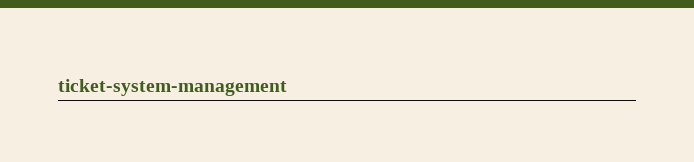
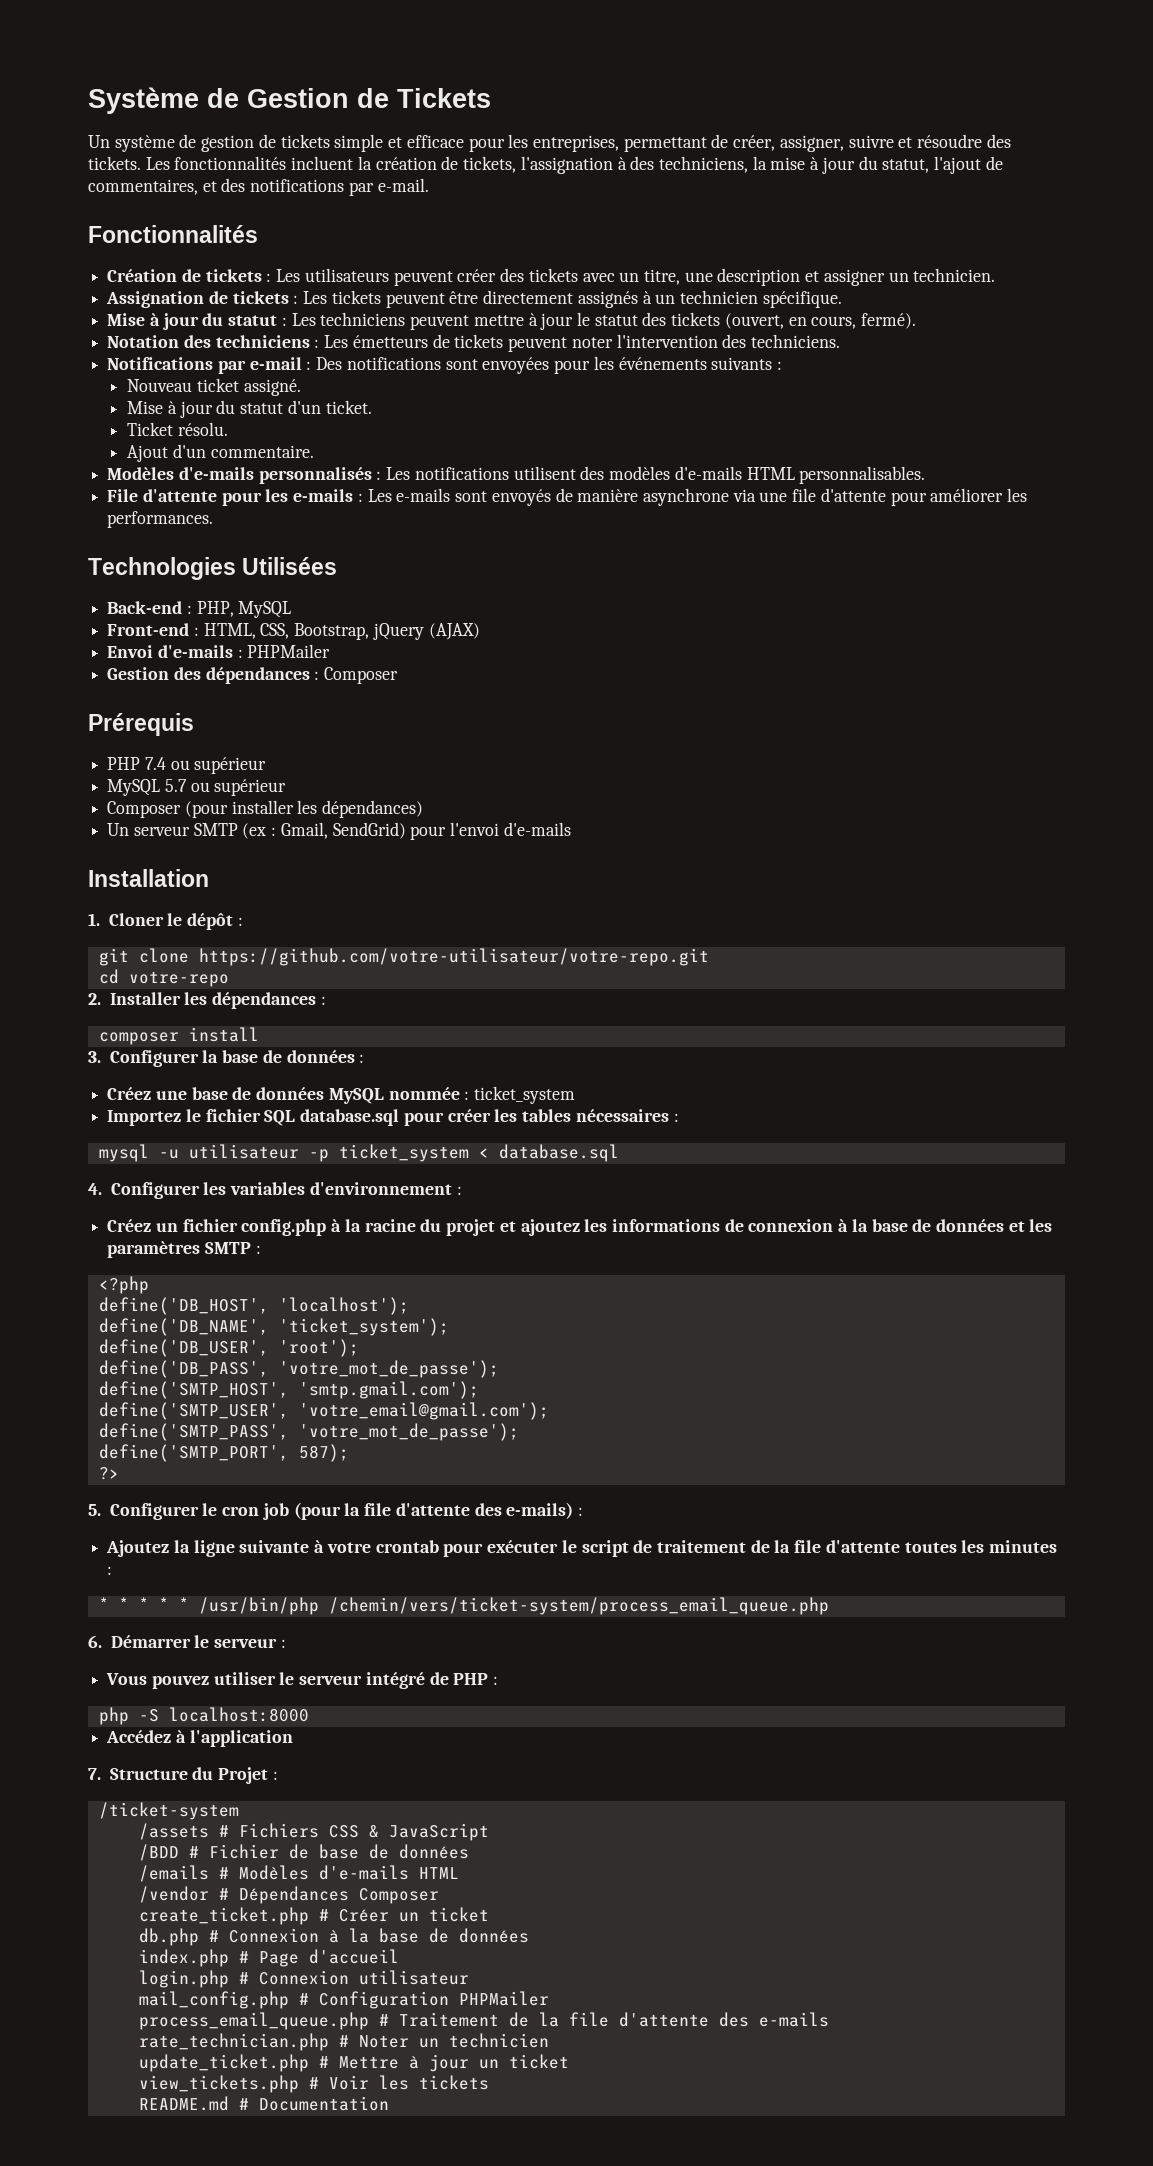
- ticket-system-management
+ Système de Gestion de Tickets
+ Un système de gestion de tickets simple et efficace pour les entreprises, permettant de créer, assigner, suivre et résoudre des tickets. Les fonctionnalités incluent la création de tickets, l'assignation à des techniciens, la mise à jour du statut, l'ajout de commentaires, et des notifications par e-mail.
+ Fonctionnalités
+ Création de tickets : Les utilisateurs peuvent créer des tickets avec un titre, une description et assigner un technicien.
+ Assignation de tickets : Les tickets peuvent être directement assignés à un technicien spécifique.
+ Mise à jour du statut : Les techniciens peuvent mettre à jour le statut des tickets (ouvert, en cours, fermé).
+ Notation des techniciens : Les émetteurs de tickets peuvent noter l'intervention des techniciens.
+ Notifications par e-mail : Des notifications sont envoyées pour les événements suivants :
+ Nouveau ticket assigné.
+ Mise à jour du statut d'un ticket.
+ Ticket résolu.
+ Ajout d'un commentaire.
+ Modèles d'e-mails personnalisés : Les notifications utilisent des modèles d'e-mails HTML personnalisables.
+ File d'attente pour les e-mails : Les e-mails sont envoyés de manière asynchrone via une file d'attente pour améliorer les performances.
+ Technologies Utilisées
+ Back-end : PHP, MySQL
+ Front-end : HTML, CSS, Bootstrap, jQuery (AJAX)
+ Envoi d'e-mails : PHPMailer
+ Gestion des dépendances : Composer
+ Prérequis
+ PHP 7.4 ou supérieur
+ MySQL 5.7 ou supérieur
+ Composer (pour installer les dépendances)
+ Un serveur SMTP (ex : Gmail, SendGrid) pour l'envoi d'e-mails
+ Installation
+ 1. Cloner le dépôt :
+ git clone https://github.com/votre-utilisateur/votre-repo.git
+ cd votre-repo
+ 2. Installer les dépendances :
+ composer install
+ 3. Configurer la base de données :
+ Créez une base de données MySQL nommée : ticket_system
+ Importez le fichier SQL database.sql pour créer les tables nécessaires :
+ mysql -u utilisateur -p ticket_system < database.sql
+ 4. Configurer les variables d'environnement :
+ Créez un fichier config.php à la racine du projet et ajoutez les informations de connexion à la base de données et les paramètres SMTP :
+ <?php
+ define('DB_HOST', 'localhost');
+ define('DB_NAME', 'ticket_system');
+ define('DB_USER', 'root');
+ define('DB_PASS', 'votre_mot_de_passe');
+ define('SMTP_HOST', 'smtp.gmail.com');
+ define('SMTP_USER', 'votre_email@gmail.com');
+ define('SMTP_PASS', 'votre_mot_de_passe');
+ define('SMTP_PORT', 587);
+ ?>
+ 5. Configurer le cron job (pour la file d'attente des e-mails) :
+ Ajoutez la ligne suivante à votre crontab pour exécuter le script de traitement de la file d'attente toutes les minutes :
+ * * * * * /usr/bin/php /chemin/vers/ticket-system/process_email_queue.php
+ 6. Démarrer le serveur :
+ Vous pouvez utiliser le serveur intégré de PHP :
+ php -S localhost:8000
+ Accédez à l'application
+ 7. Structure du Projet :
+ /ticket-system
+ /assets # Fichiers CSS & JavaScript
+ /BDD # Fichier de base de données
+ /emails # Modèles d'e-mails HTML
+ /vendor # Dépendances Composer
+ create_ticket.php # Créer un ticket
+ db.php # Connexion à la base de données
+ index.php # Page d'accueil
+ login.php # Connexion utilisateur
+ mail_config.php # Configuration PHPMailer
+ process_email_queue.php # Traitement de la file d'attente des e-mails
+ rate_technician.php # Noter un technicien
+ update_ticket.php # Mettre à jour un ticket
+ view_tickets.php # Voir les tickets
+ README.md # Documentation

